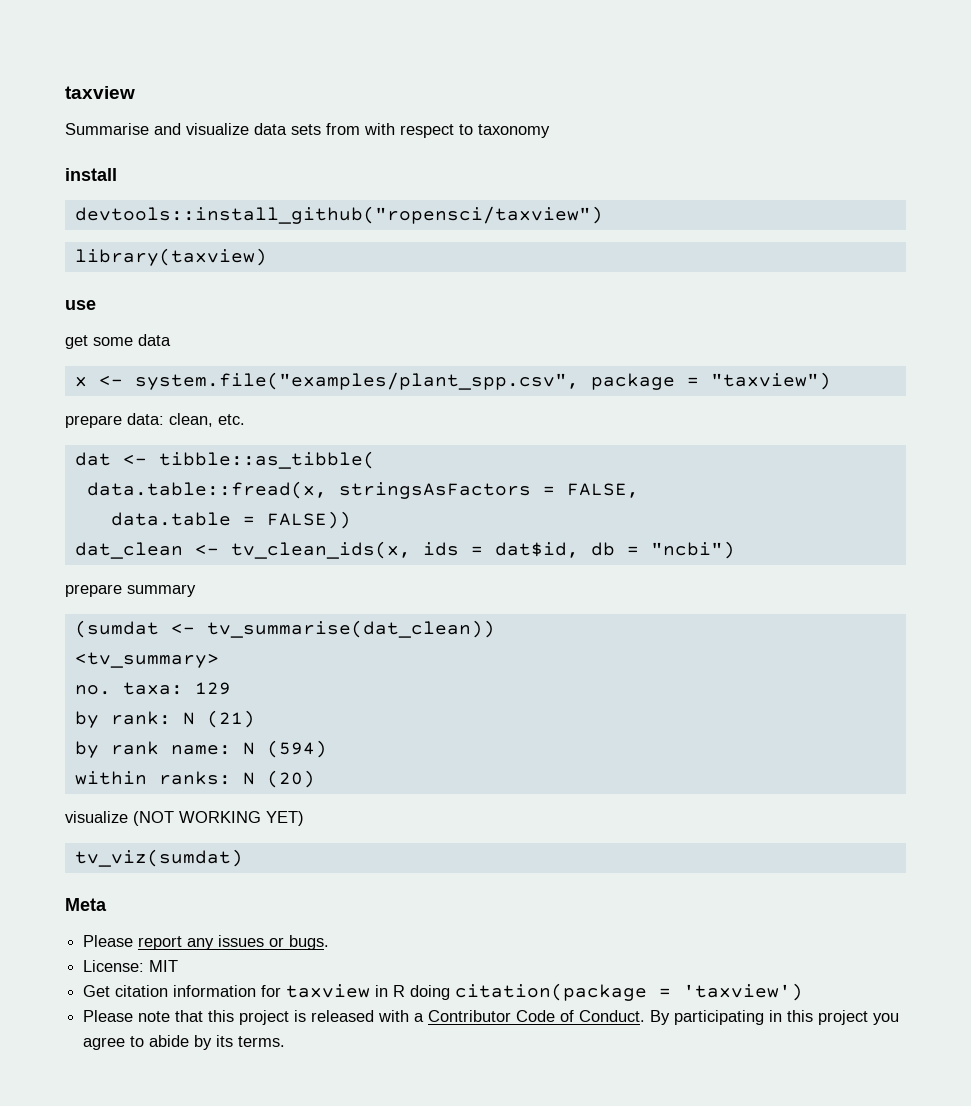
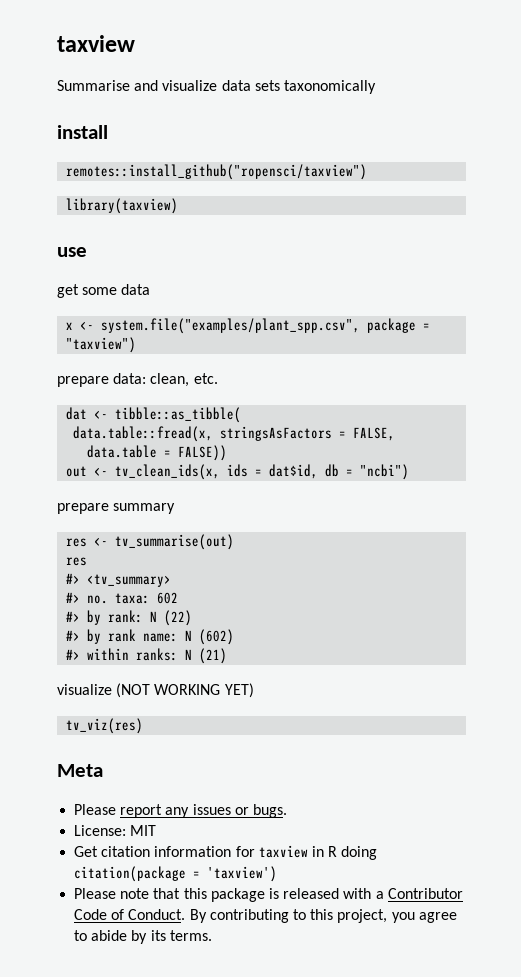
- Summarise and visualize data sets from with respect to taxonomy
+ Summarise and visualize data sets taxonomically
- devtools::install_github("ropensci/taxview")
+ remotes::install_github("ropensci/taxview")
- dat_clean <- tv_clean_ids(x, ids = dat$id, db = "ncbi")
+ out <- tv_clean_ids(x, ids = dat$id, db = "ncbi")
- (sumdat <- tv_summarise(dat_clean))
- <tv_summary>
+ res <- tv_summarise(out)
+ res
+ #> <tv_summary>
- no. taxa: 129
- by rank: N (21)
- by rank name: N (594)
- within ranks: N (20)
+ #> no. taxa: 602
+ #> by rank: N (22)
+ #> by rank name: N (602)
+ #> within ranks: N (21)
- tv_viz(sumdat)
+ tv_viz(res)
- Please note that this project is released with a Contributor Code of Conduct.
+ Please note that this package is released with a Contributor Code of Conduct.
- By participating in this project you agree to abide by its terms.
+ By contributing to this project, you agree to abide by its terms.

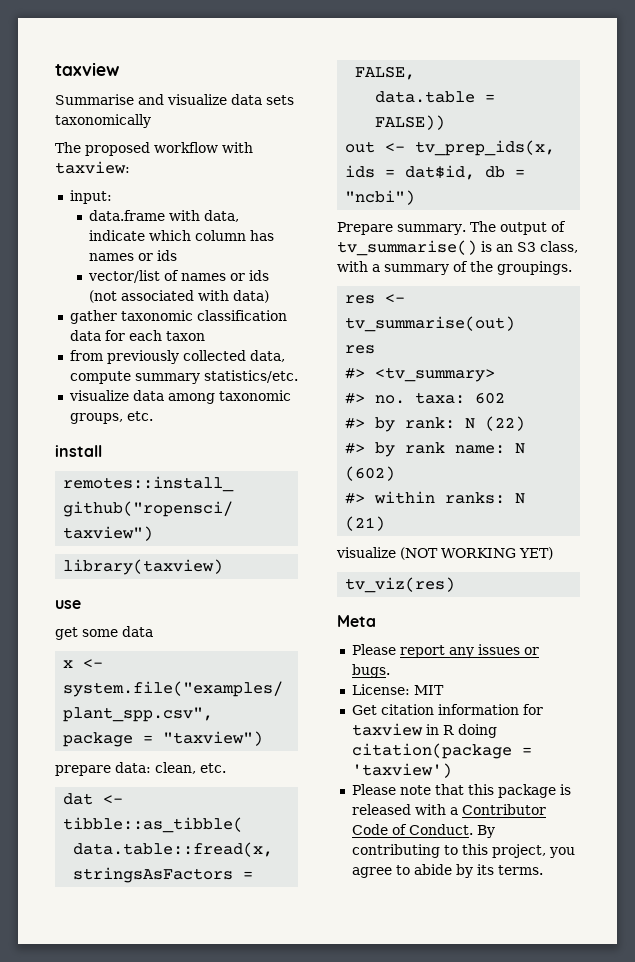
+ The proposed workflow with taxview:
+ input:
+ data.frame with data, indicate which column has names or ids
+ vector/list of names or ids (not associated with data)
+ gather taxonomic classification data for each taxon
+ from previously collected data, compute summary statistics/etc.
+ visualize data among taxonomic groups, etc.
- out <- tv_clean_ids(x, ids = dat$id, db = "ncbi")
+ out <- tv_prep_ids(x, ids = dat$id, db = "ncbi")
- prepare summary
+ Prepare summary. The output of tv_summarise() is an S3 class, with a summary of the groupings.

